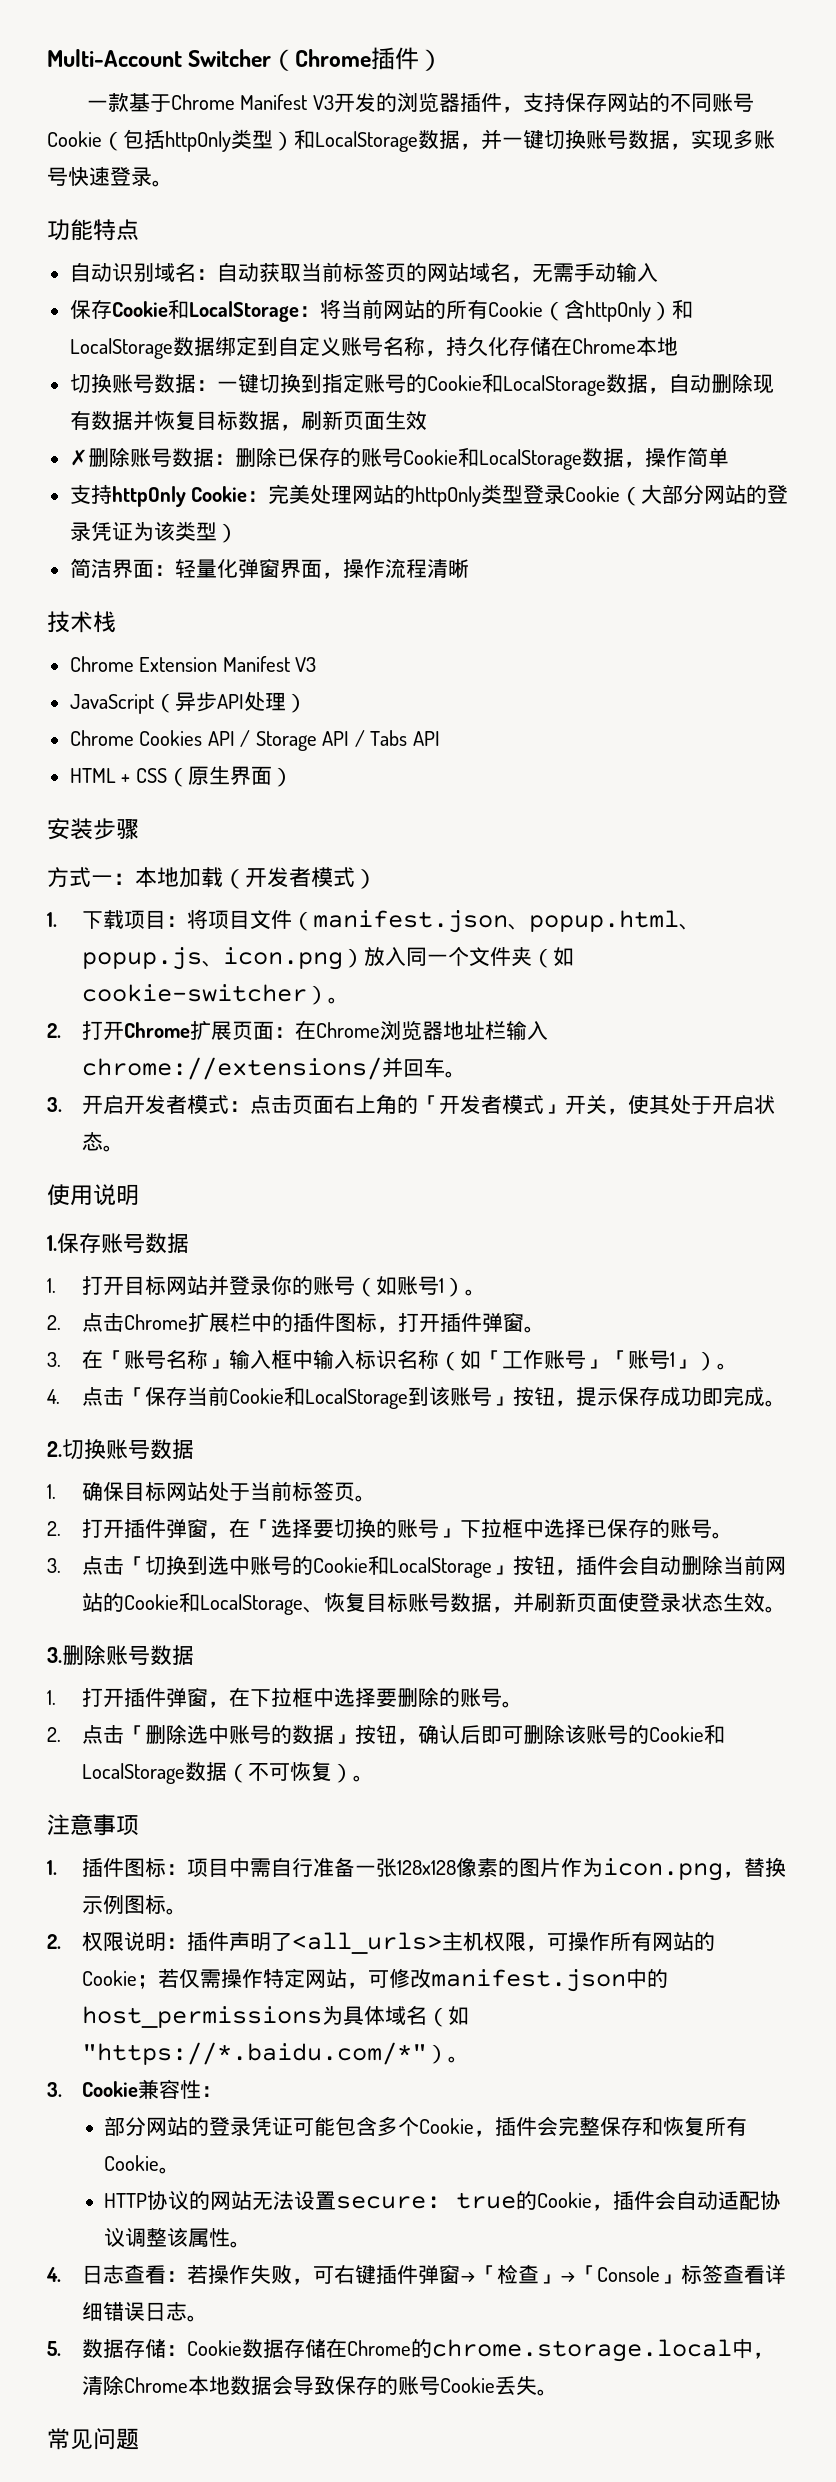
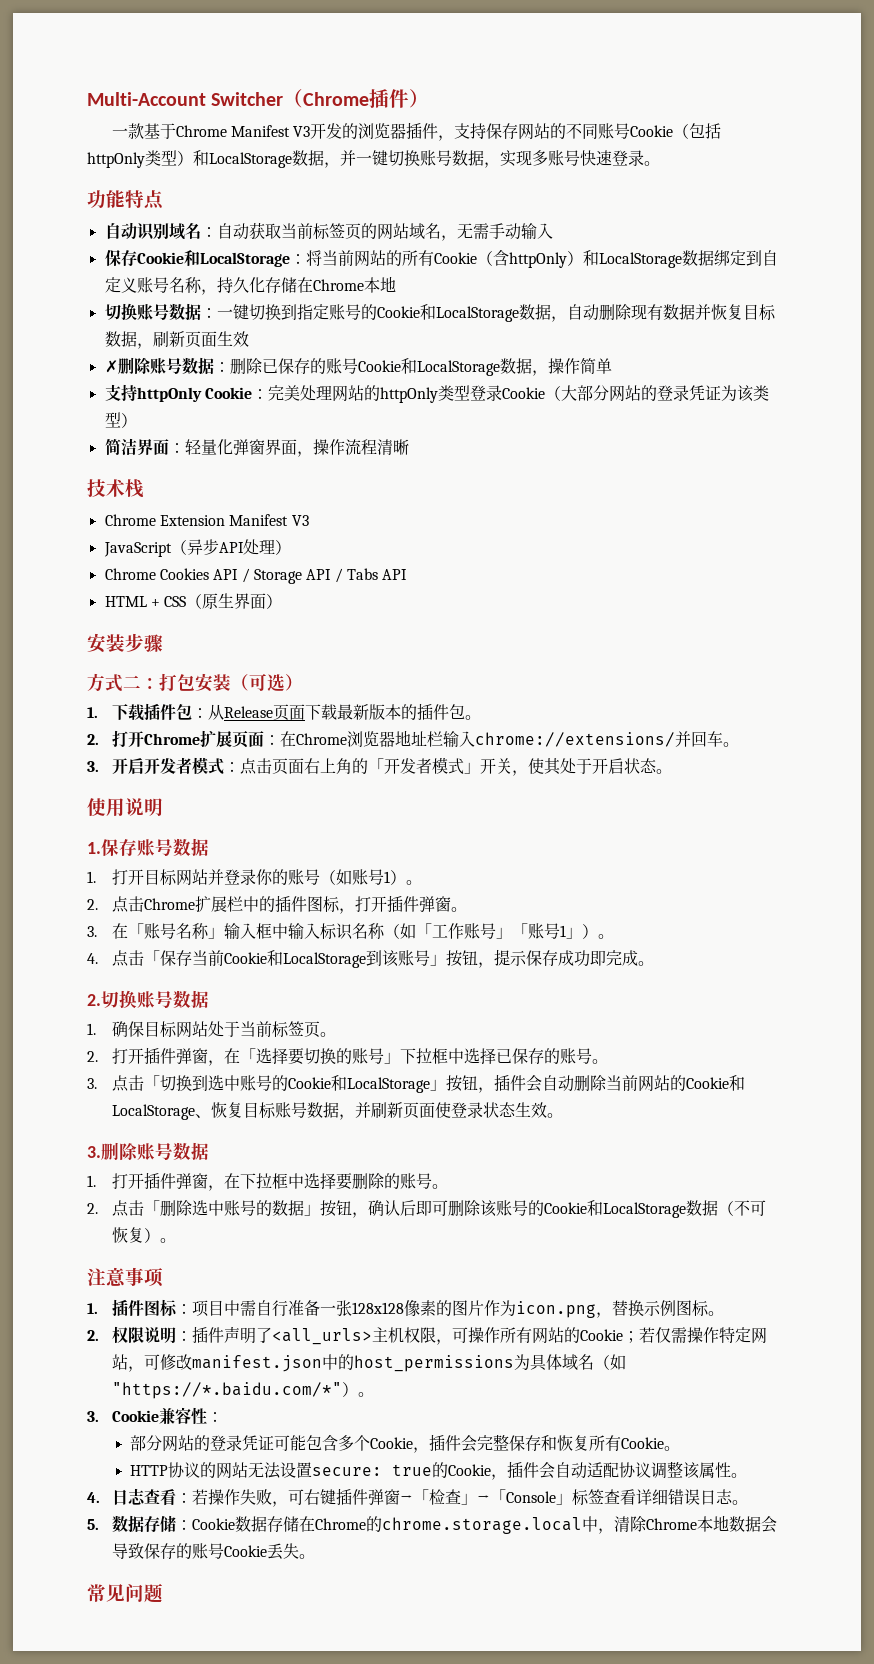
- 方式一：本地加载（开发者模式）
- 1.下载项目：将项目文件（manifest.json、popup.html、popup.js、icon.png）放入同一个文件夹（如cookie-switcher）。
+ 方式二：打包安装（可选）
+ 1.下载插件包：从Release页面下载最新版本的插件包。

